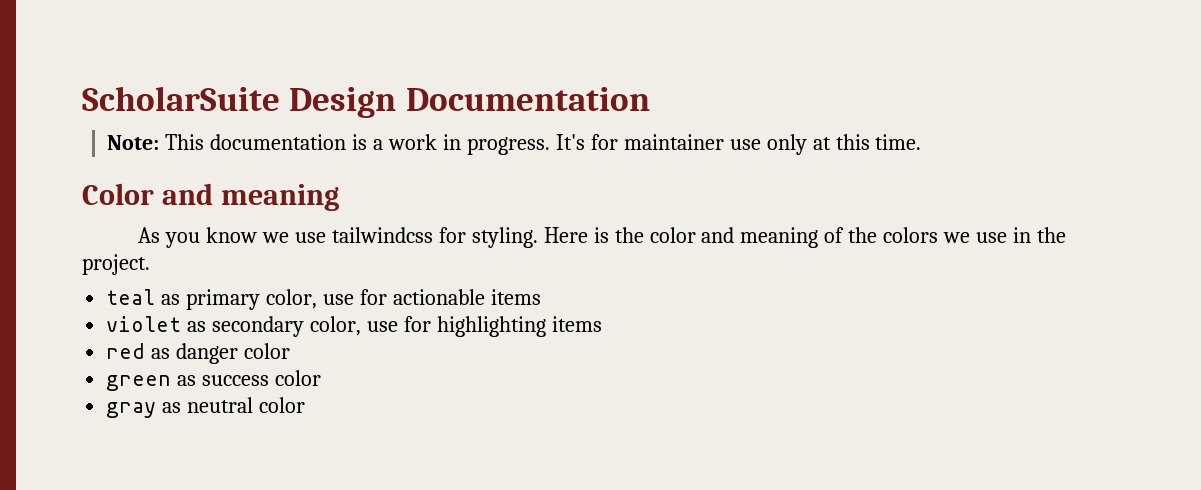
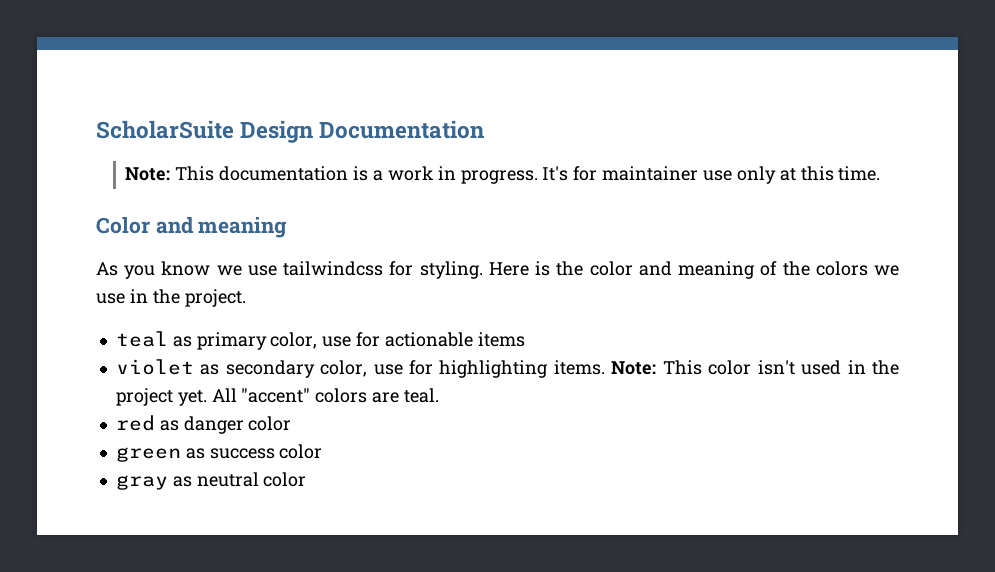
- violet as secondary color, use for highlighting items
+ violet as secondary color, use for highlighting items. Note: This color isn't used in the project yet. All "accent" colors are teal.

